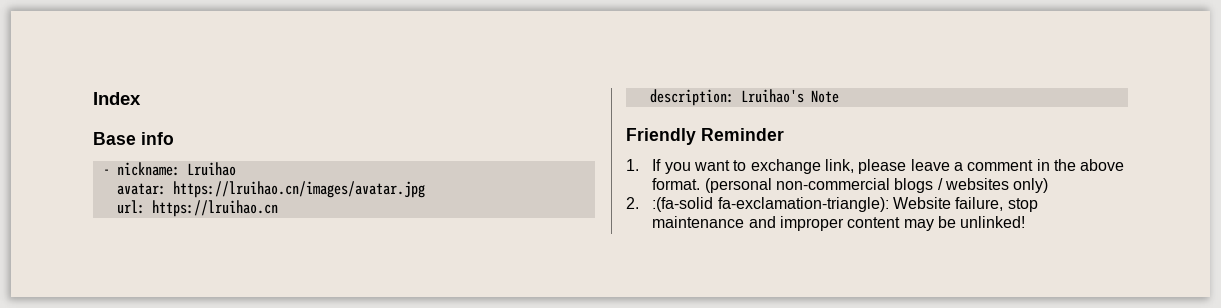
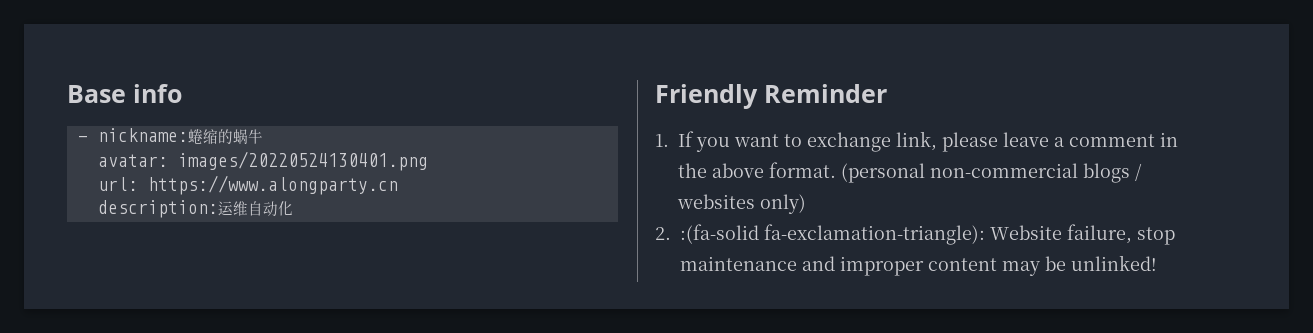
- Index
- - nickname: Lruihao
+ - nickname:蜷缩的蜗牛
- avatar: https://lruihao.cn/images/avatar.jpg
+ avatar: images/20220524130401.png
- url: https://lruihao.cn
+ url: https://www.alongparty.cn
- description: Lruihao's Note
+ description:运维自动化

